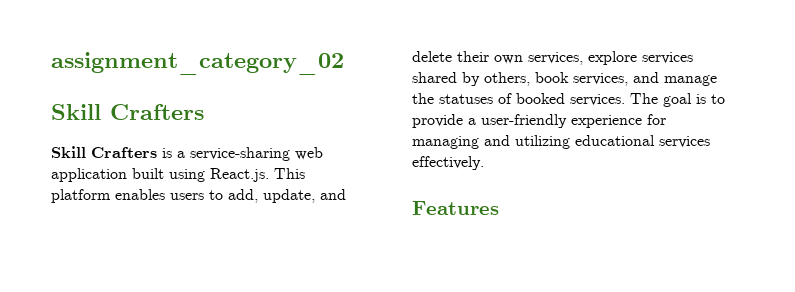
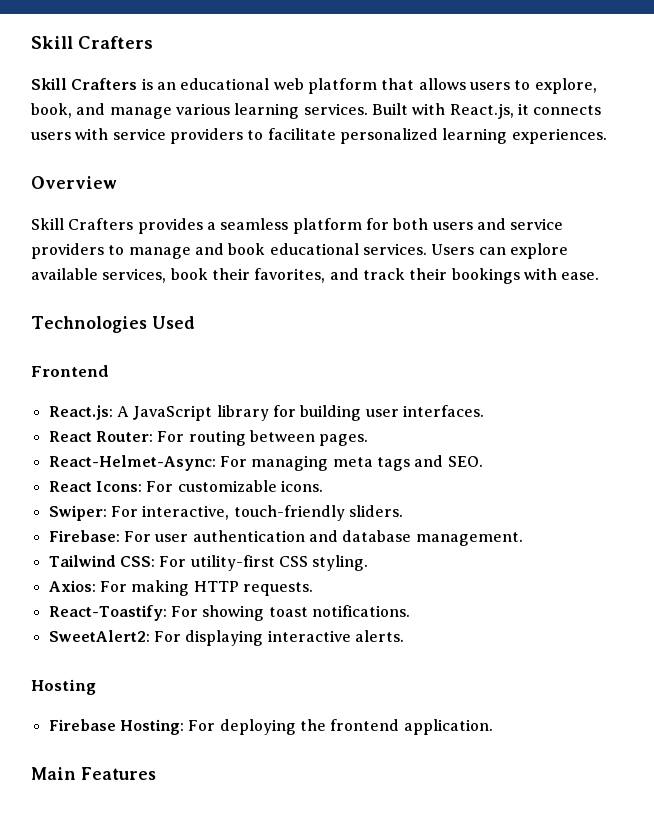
- assignment_category_02
- Skill Crafters is a service-sharing web application built using React.js. This platform enables users to add, update, and delete their own services, explore services shared by others, book services, and manage the statuses of booked services. The goal is to provide a user-friendly experience for managing and utilizing educational services effectively.
- Features
+ Skill Crafters is an educational web platform that allows users to explore, book, and manage various learning services. Built with React.js, it connects users with service providers to facilitate personalized learning experiences.
+ Overview
+ Skill Crafters provides a seamless platform for both users and service providers to manage and book educational services. Users can explore available services, book their favorites, and track their bookings with ease.
+ Technologies Used
+ Frontend
+ React.js: A JavaScript library for building user interfaces.
+ React Router: For routing between pages.
+ React-Helmet-Async: For managing meta tags and SEO.
+ React Icons: For customizable icons.
+ Swiper: For interactive, touch-friendly sliders.
+ Firebase: For user authentication and database management.
+ Tailwind CSS: For utility-first CSS styling.
+ Axios: For making HTTP requests.
+ React-Toastify: For showing toast notifications.
+ SweetAlert2: For displaying interactive alerts.
+ Hosting
+ Firebase Hosting: For deploying the frontend application.
+ Main Features

